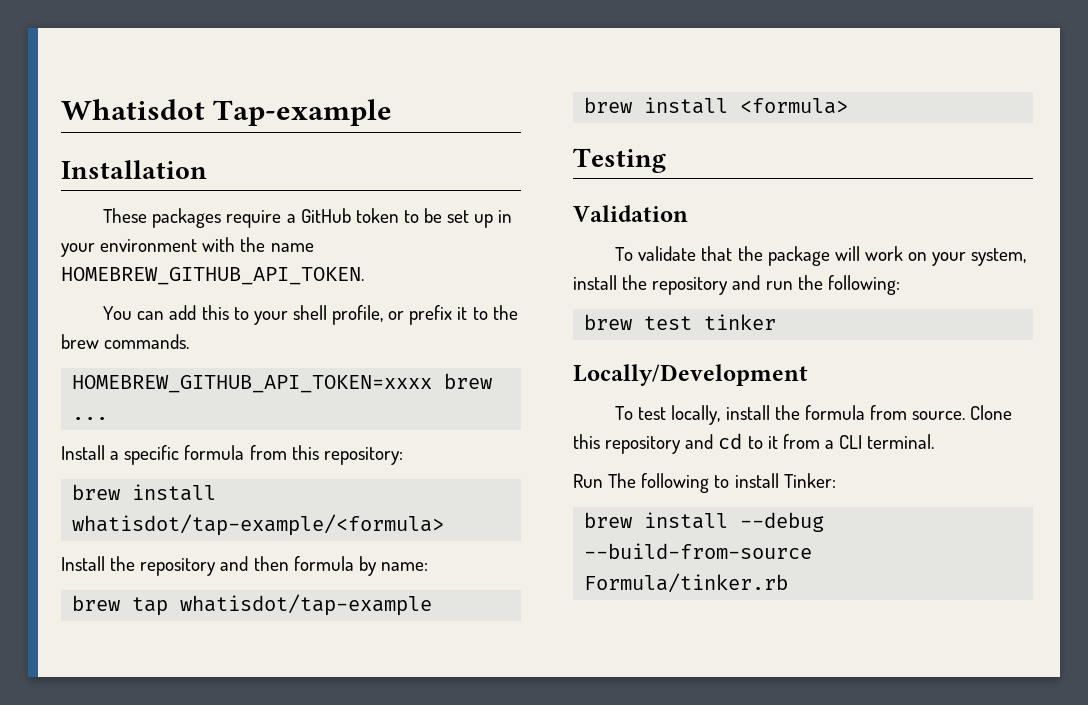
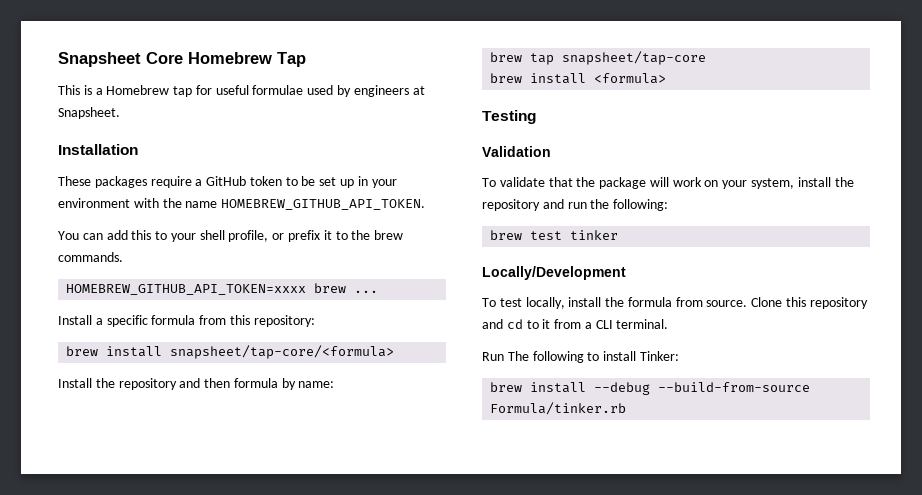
- Whatisdot Tap-example
+ Snapsheet Core Homebrew Tap
+ This is a Homebrew tap for useful formulae used by engineers at Snapsheet.
- brew install whatisdot/tap-example/<formula>
+ brew install snapsheet/tap-core/<formula>
- brew tap whatisdot/tap-example
+ brew tap snapsheet/tap-core

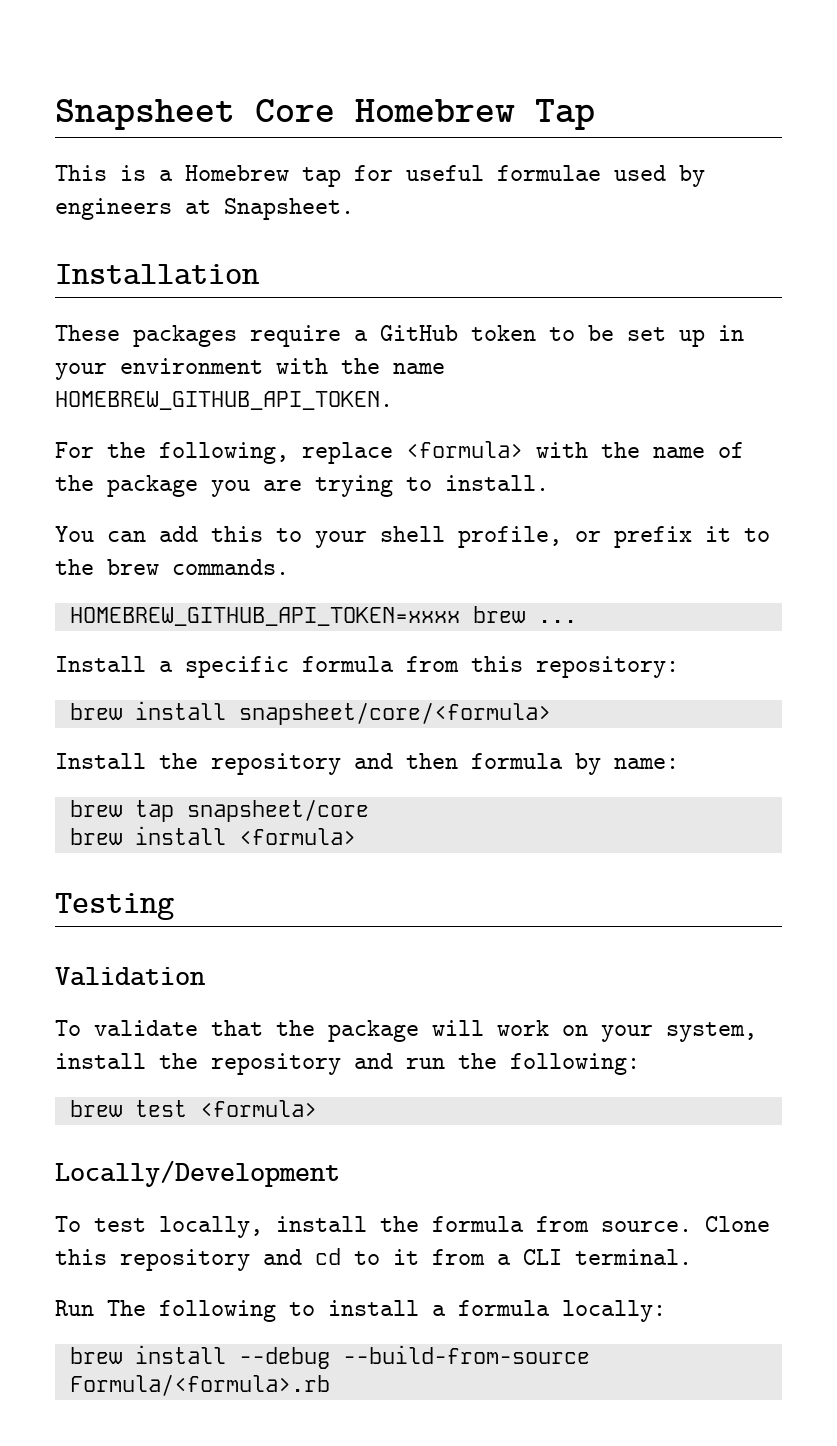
+ For the following, replace <formula> with the name of the package you are trying to install.
- brew install snapsheet/tap-core/<formula>
+ brew install snapsheet/core/<formula>
- brew tap snapsheet/tap-core
+ brew tap snapsheet/core
- brew test tinker
+ brew test <formula>
- Run The following to install Tinker:
+ Run The following to install a formula locally:
- brew install --debug --build-from-source Formula/tinker.rb
+ brew install --debug --build-from-source Formula/<formula>.rb

